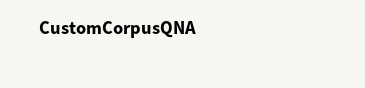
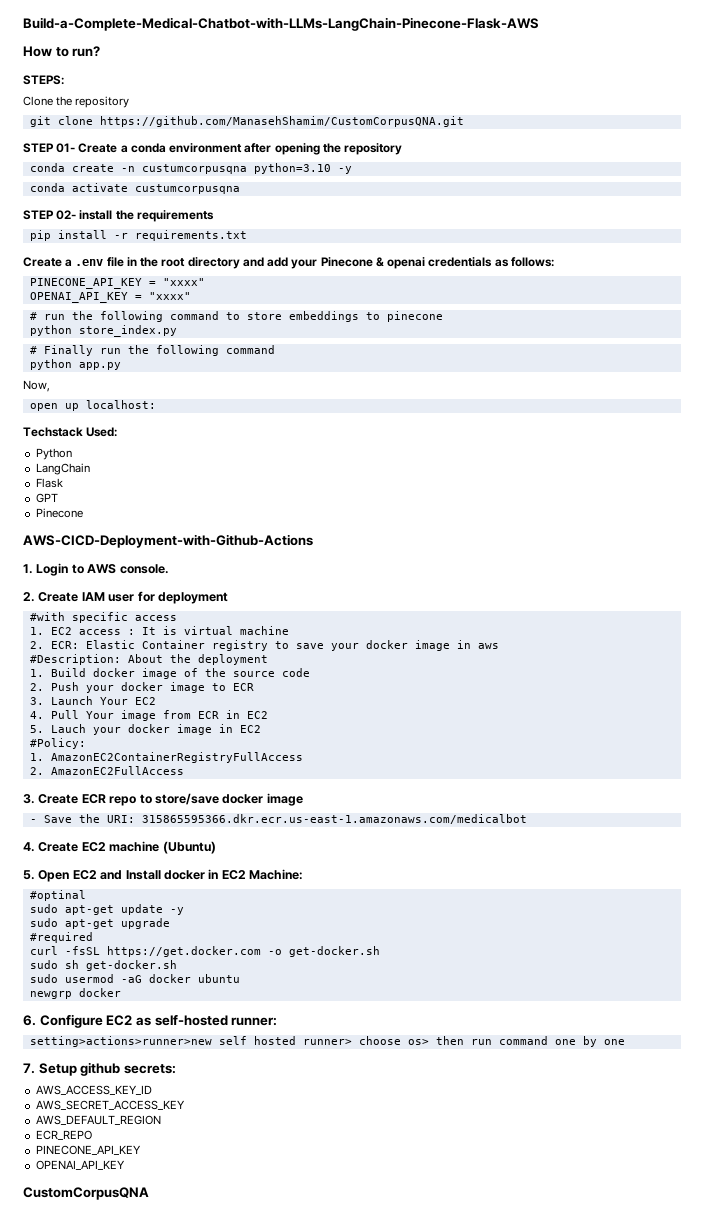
+ Build-a-Complete-Medical-Chatbot-with-LLMs-LangChain-Pinecone-Flask-AWS
+ How to run?
+ STEPS:
+ Clone the repository
+ git clone https://github.com/ManasehShamim/CustomCorpusQNA.git
+ STEP 01- Create a conda environment after opening the repository
+ conda create -n custumcorpusqna python=3.10 -y
+ conda activate custumcorpusqna
+ STEP 02- install the requirements
+ pip install -r requirements.txt
+ Create a .env file in the root directory and add your Pinecone & openai credentials as follows:
+ PINECONE_API_KEY = "xxxx"
+ OPENAI_API_KEY = "xxxx"
+ # run the following command to store embeddings to pinecone
+ python store_index.py
+ # Finally run the following command
+ python app.py
+ Now,
+ open up localhost:
+ Techstack Used:
+ Python
+ LangChain
+ Flask
+ GPT
+ Pinecone
+ AWS-CICD-Deployment-with-Github-Actions
+ 1. Login to AWS console.
+ 2. Create IAM user for deployment
+ #with specific access
+ 1. EC2 access : It is virtual machine
+ 2. ECR: Elastic Container registry to save your docker image in aws
+ #Description: About the deployment
+ 1. Build docker image of the source code
+ 2. Push your docker image to ECR
+ 3. Launch Your EC2
+ 4. Pull Your image from ECR in EC2
+ 5. Lauch your docker image in EC2
+ #Policy:
+ 1. AmazonEC2ContainerRegistryFullAccess
+ 2. AmazonEC2FullAccess
+ 3. Create ECR repo to store/save docker image
+ - Save the URI: 315865595366.dkr.ecr.us-east-1.amazonaws.com/medicalbot
+ 4. Create EC2 machine (Ubuntu)
+ 5. Open EC2 and Install docker in EC2 Machine:
+ #optinal
+ sudo apt-get update -y
+ sudo apt-get upgrade
+ #required
+ curl -fsSL https://get.docker.com -o get-docker.sh
+ sudo sh get-docker.sh
+ sudo usermod -aG docker ubuntu
+ newgrp docker
+ 6. Configure EC2 as self-hosted runner:
+ setting>actions>runner>new self hosted runner> choose os> then run command one by one
+ 7. Setup github secrets:
+ AWS_ACCESS_KEY_ID
+ AWS_SECRET_ACCESS_KEY
+ AWS_DEFAULT_REGION
+ ECR_REPO
+ PINECONE_API_KEY
+ OPENAI_API_KEY

